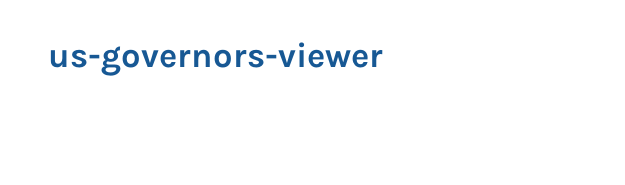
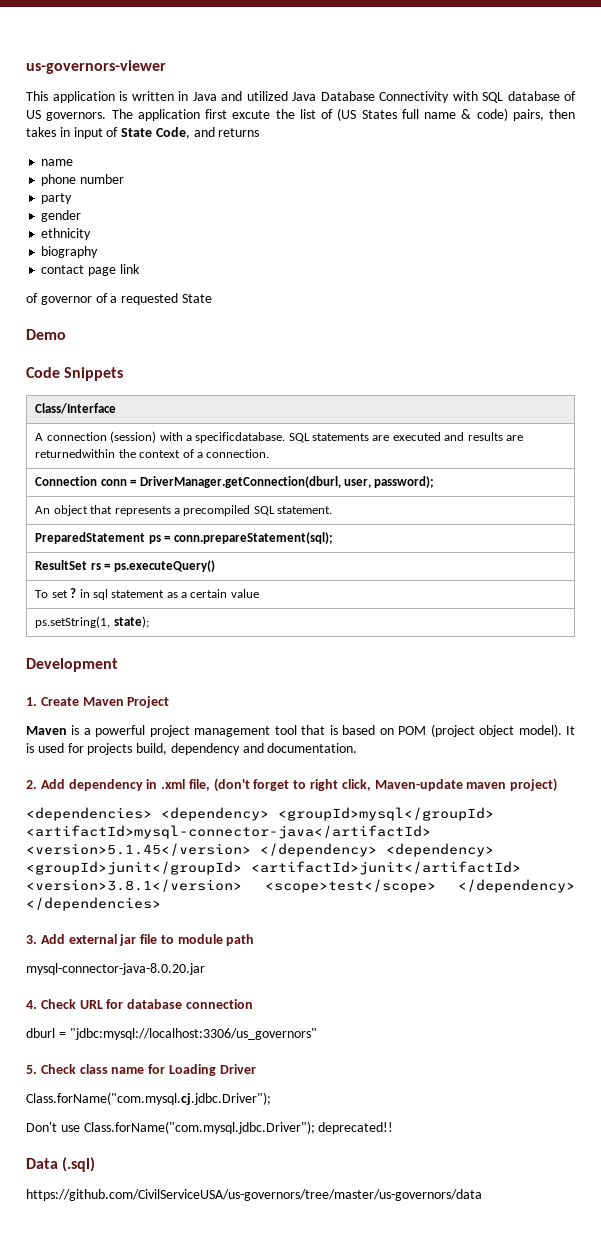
+ This application is written in Java and utilized Java Database Connectivity with SQL database of US governors. The application first excute the list of (US States full name & code) pairs, then takes in input of State Code, and returns
+ name
+ phone number
+ party
+ gender
+ ethnicity
+ biography
+ contact page link
+ of governor of a requested State
+ Demo
+ Code Snippets
+ Class/Interface
+ A connection (session) with a specificdatabase. SQL statements are executed and results are returnedwithin the context of a connection.
+ Connection conn = DriverManager.getConnection(dburl, user, password);
+ An object that represents a precompiled SQL statement.
+ PreparedStatement ps = conn.prepareStatement(sql);
+ ResultSet rs = ps.executeQuery()
+ To set ? in sql statement as a certain value
+ ps.setString(1, state);
+ Development
+ 1. Create Maven Project
+ Maven is a powerful project management tool that is based on POM (project object model). It is used for projects build, dependency and documentation.
+ 2. Add dependency in .xml file, (don't forget to right click, Maven-update maven project)
+ <dependencies> <dependency> <groupId>mysql</groupId> <artifactId>mysql-connector-java</artifactId> <version>5.1.45</version> </dependency> <dependency> <groupId>junit</groupId> <artifactId>junit</artifactId> <version>3.8.1</version> <scope>test</scope> </dependency> </dependencies>
+ 3. Add external jar file to module path
+ mysql-connector-java-8.0.20.jar
+ 4. Check URL for database connection
+ dburl = "jdbc:mysql://localhost:3306/us_governors"
+ 5. Check class name for Loading Driver
+ Class.forName("com.mysql.cj.jdbc.Driver");
+ Don't use Class.forName("com.mysql.jdbc.Driver"); deprecated!!
+ Data (.sql)
+ https://github.com/CivilServiceUSA/us-governors/tree/master/us-governors/data

